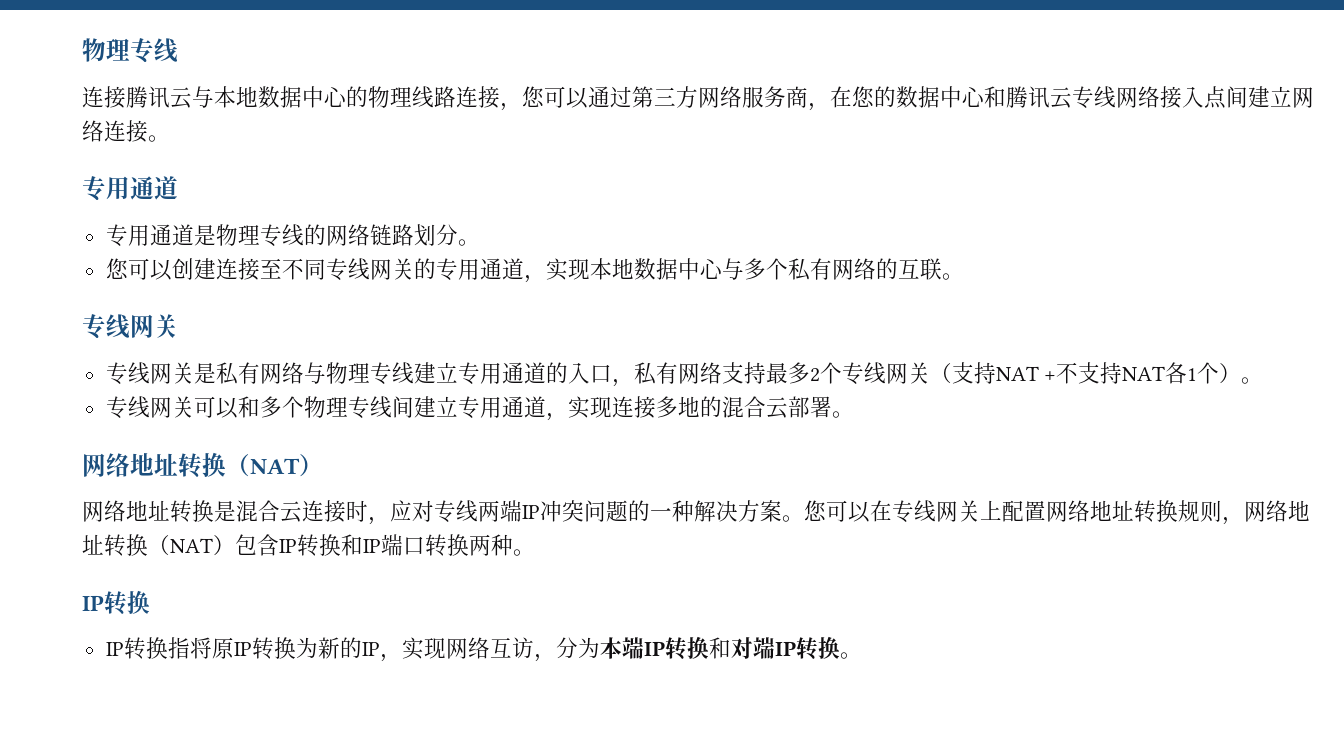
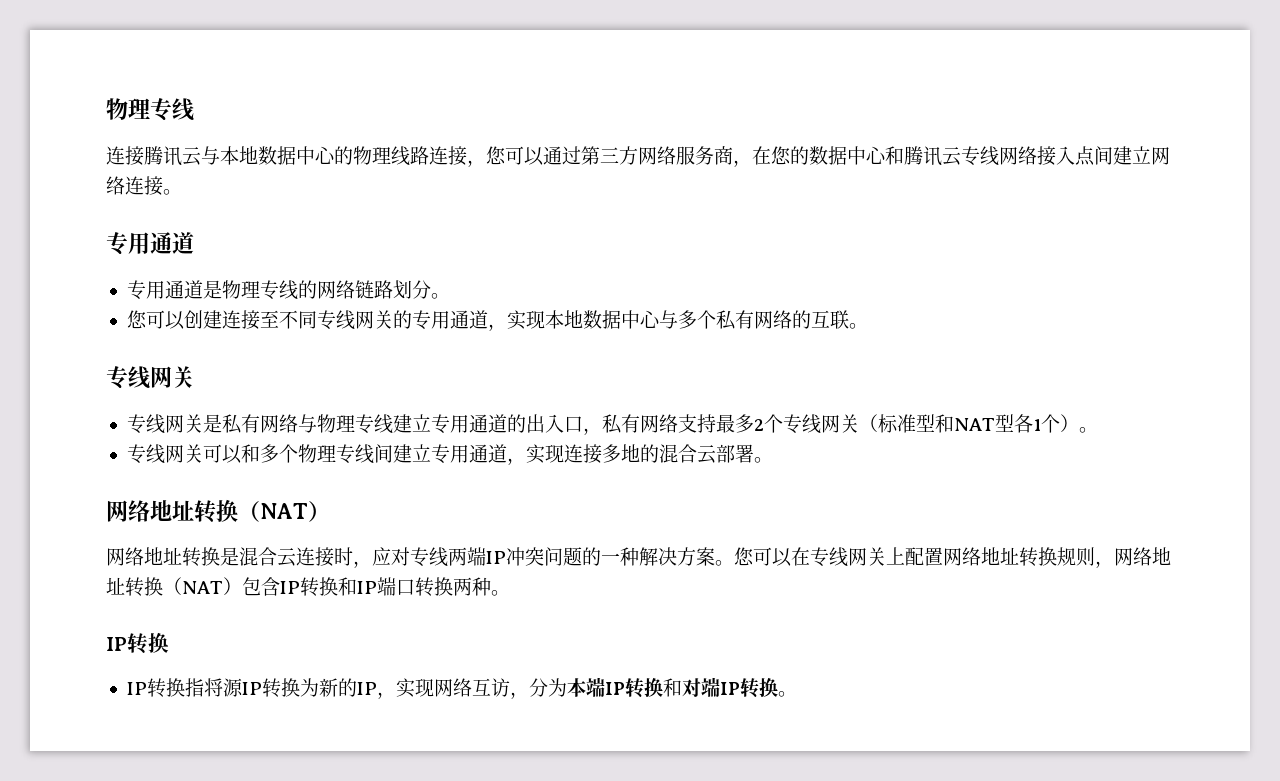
- 专线网关是私有网络与物理专线建立专用通道的入口，私有网络支持最多2个专线网关（支持NAT +不支持NAT各1个）。
+ 专线网关是私有网络与物理专线建立专用通道的出入口，私有网络支持最多2个专线网关（标准型和NAT型各1个）。
- IP转换指将原IP转换为新的IP，实现网络互访，分为本端IP转换和对端IP转换。
+ IP转换指将源IP转换为新的IP，实现网络互访，分为本端IP转换和对端IP转换。

